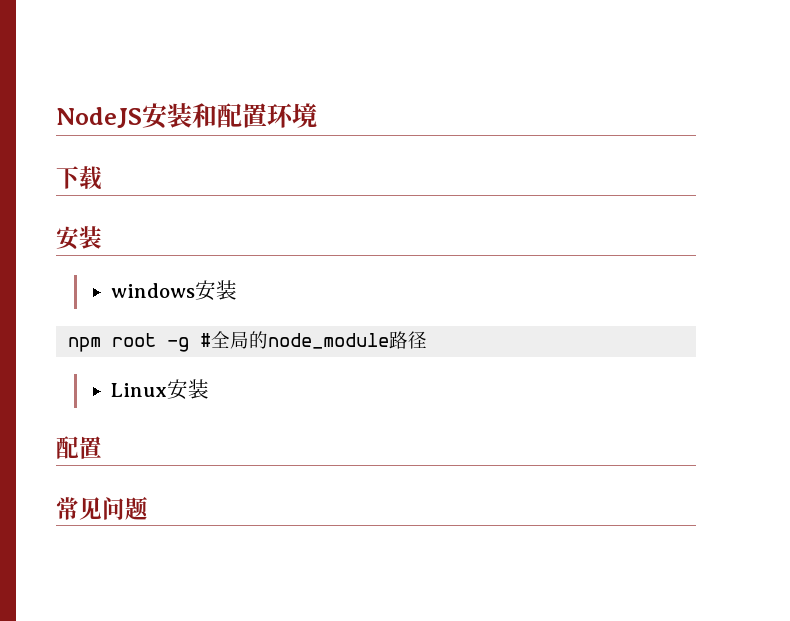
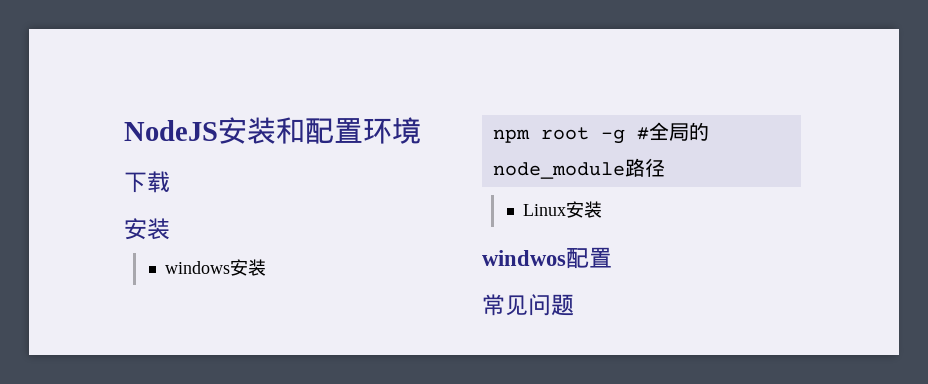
  Linux安装
- 配置
+ windwos配置

